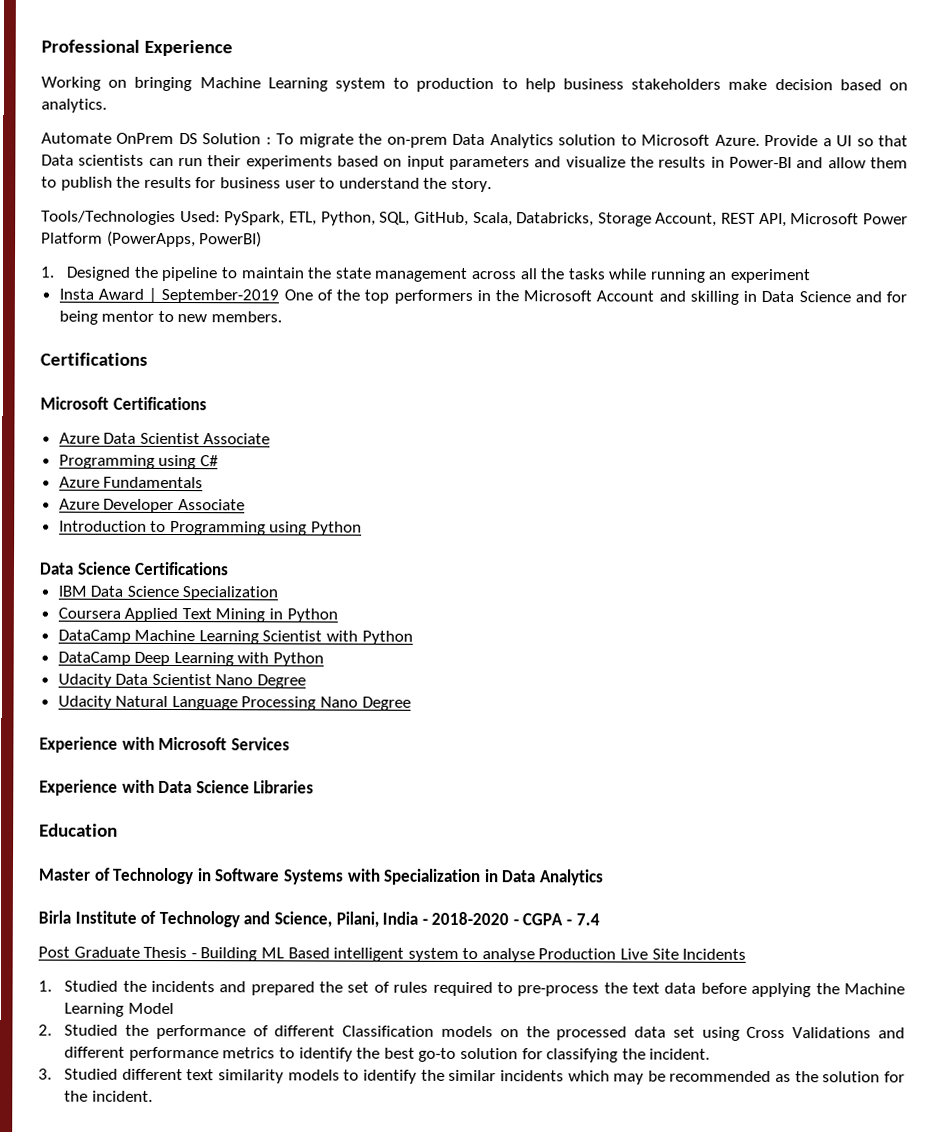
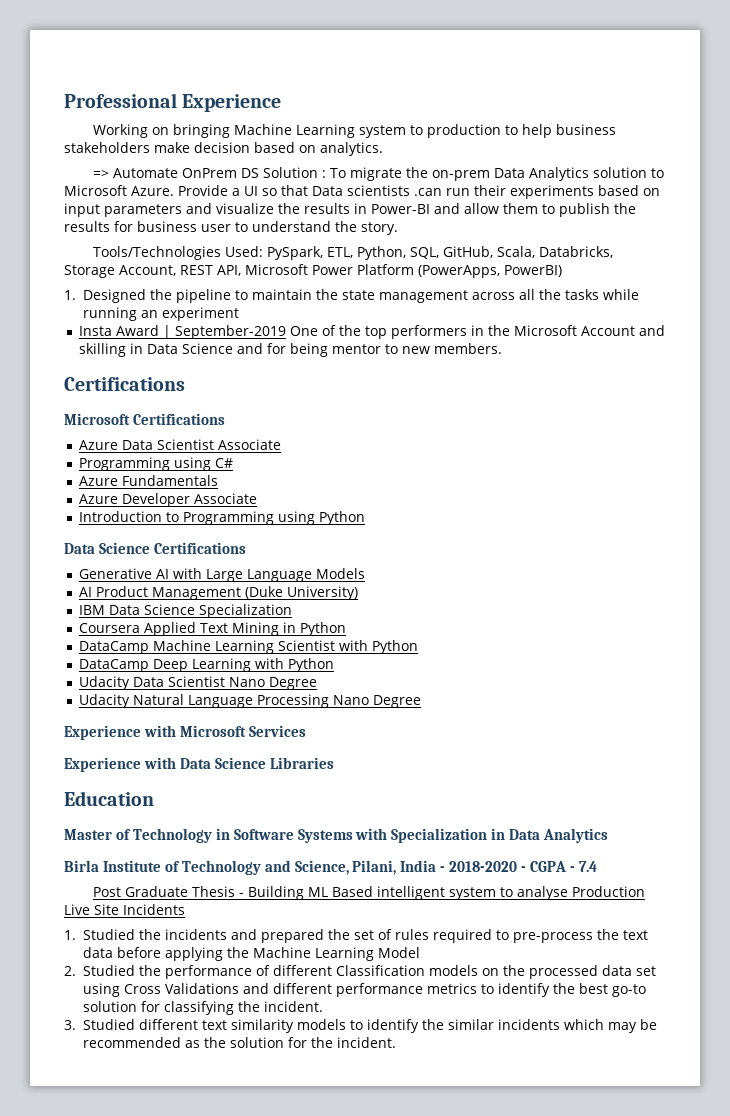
- Automate OnPrem DS Solution : To migrate the on-prem Data Analytics solution to Microsoft Azure.
+ => Automate OnPrem DS Solution : To migrate the on-prem Data Analytics solution to Microsoft Azure.
- Provide a UI so that Data scientists can run their experiments based on input parameters and visualize the results in Power-BI and allow them to publish the results for business user to understand the story.
+ Provide a UI so that Data scientists .can run their experiments based on input parameters and visualize the results in Power-BI and allow them to publish the results for business user to understand the story.
+ Generative AI with Large Language Models
+ AI Product Management (Duke University)

